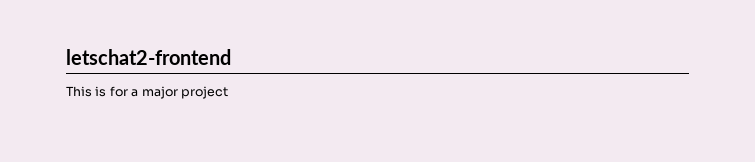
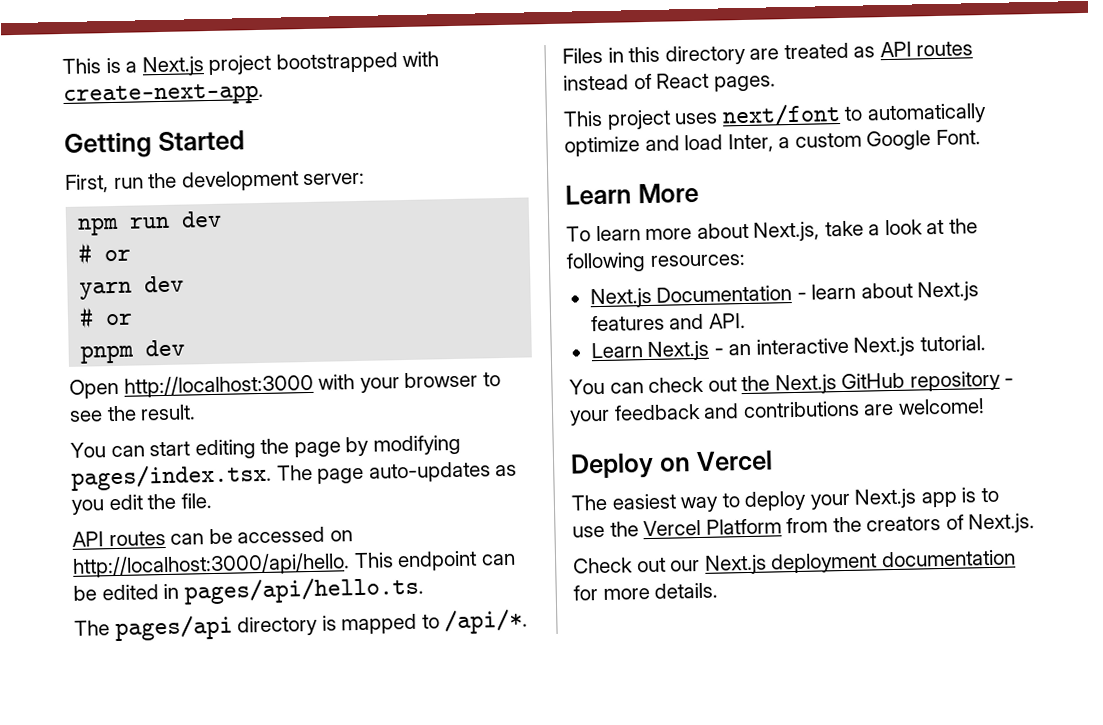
- letschat2-frontend
- This is for a major project
+ This is a Next.js project bootstrapped with create-next-app.
+ Getting Started
+ First, run the development server:
+ npm run dev
+ # or
+ yarn dev
+ # or
+ pnpm dev
+ Open http://localhost:3000 with your browser to see the result.
+ You can start editing the page by modifying pages/index.tsx. The page auto-updates as you edit the file.
+ API routes can be accessed on http://localhost:3000/api/hello. This endpoint can be edited in pages/api/hello.ts.
+ The pages/api directory is mapped to /api/*. Files in this directory are treated as API routes instead of React pages.
+ This project uses next/font to automatically optimize and load Inter, a custom Google Font.
+ Learn More
+ To learn more about Next.js, take a look at the following resources:
+ Next.js Documentation - learn about Next.js features and API.
+ Learn Next.js - an interactive Next.js tutorial.
+ You can check out the Next.js GitHub repository - your feedback and contributions are welcome!
+ Deploy on Vercel
+ The easiest way to deploy your Next.js app is to use the Vercel Platform from the creators of Next.js.
+ Check out our Next.js deployment documentation for more details.

